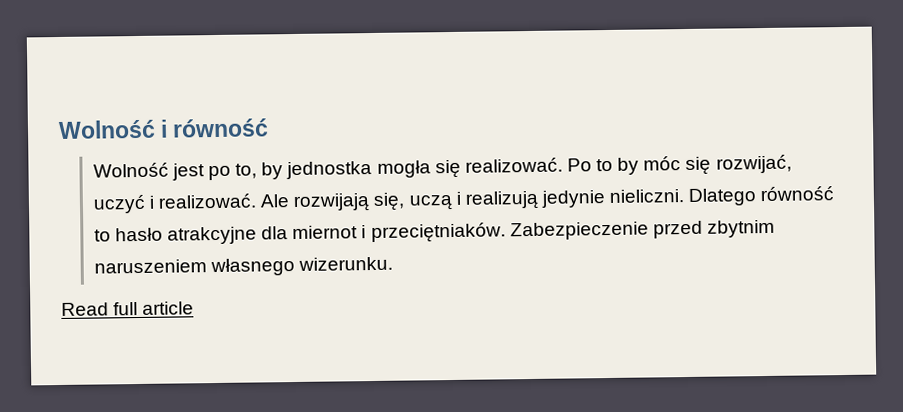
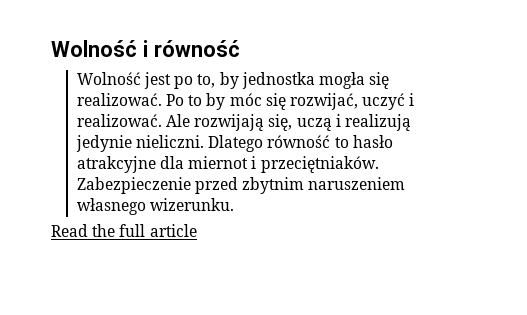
- Read full article
+ Read the full article

